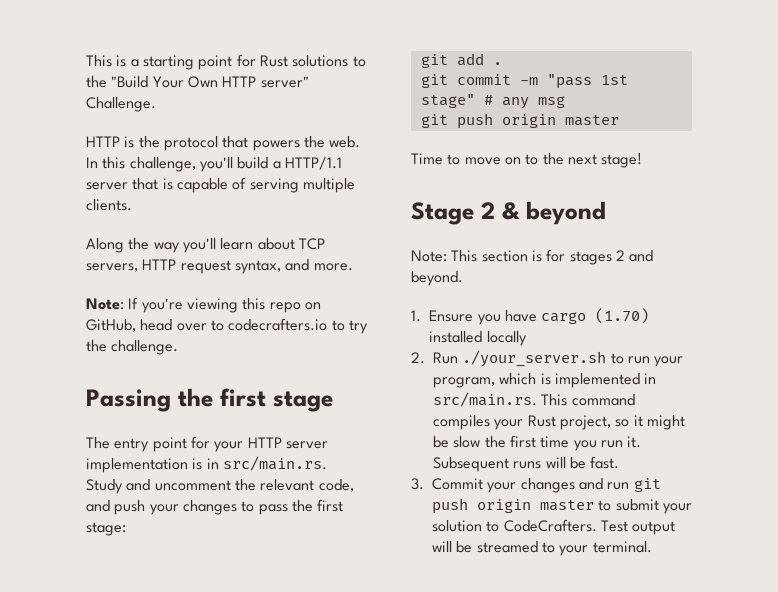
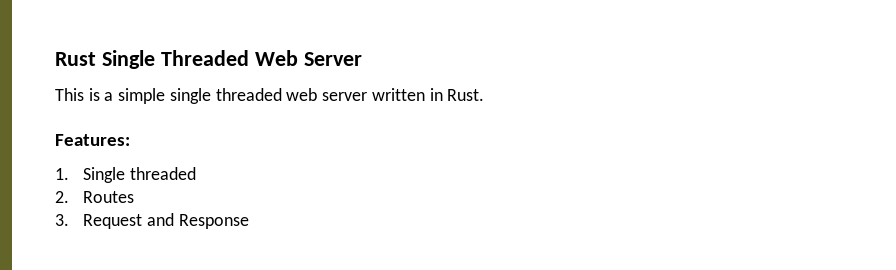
- This is a starting point for Rust solutions to the "Build Your Own HTTP server" Challenge.
- HTTP is the protocol that powers the web. In this challenge, you'll build a HTTP/1.1 server that is capable of serving multiple clients.
- Along the way you'll learn about TCP servers, HTTP request syntax, and more.
- Note: If you're viewing this repo on GitHub, head over to codecrafters.io to try the challenge.
- Passing the first stage
- The entry point for your HTTP server implementation is in src/main.rs. Study and uncomment the relevant code, and push your changes to pass the first stage:
- git add .
- git commit -m "pass 1st stage" # any msg
- git push origin master
- Time to move on to the next stage!
- Stage 2 & beyond
- Note: This section is for stages 2 and beyond.
- 1. Ensure you have cargo (1.70) installed locally
- 2. Run ./your_server.sh to run your program, which is implemented in src/main.rs. This command compiles your Rust project, so it might be slow the first time you run it. Subsequent runs will be fast.
- 3. Commit your changes and run git push origin master to submit your solution to CodeCrafters. Test output will be streamed to your terminal.
+ Rust Single Threaded Web Server
+ This is a simple single threaded web server written in Rust.
+ Features:
+ 1. Single threaded
+ 2. Routes
+ 3. Request and Response

